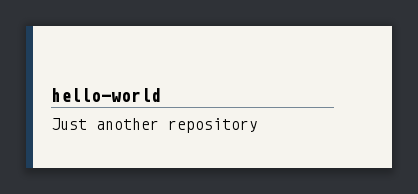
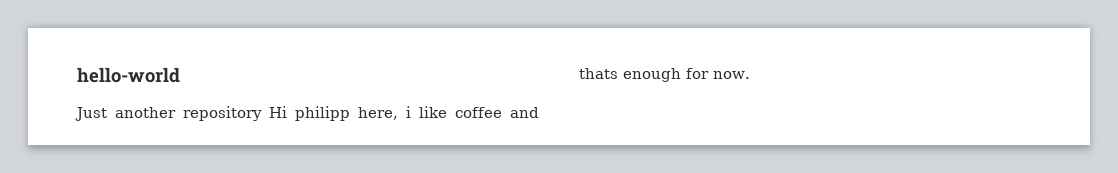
- Just another repository
+ Just another repository Hi philipp here, i like coffee and thats enough for now.

